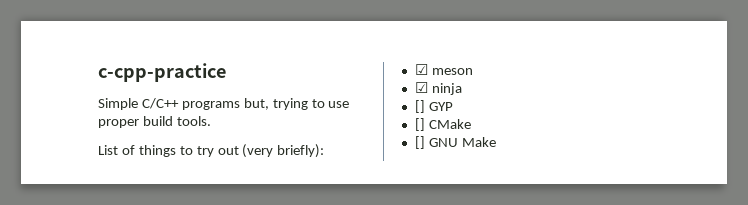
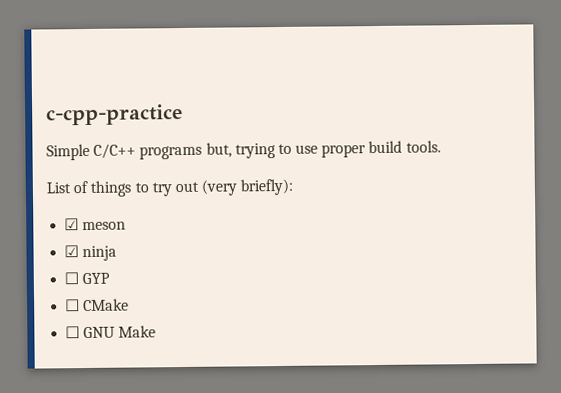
- [] GYP
+ ☐ GYP
- [] CMake
+ ☐ CMake
- [] GNU Make
+ ☐ GNU Make

